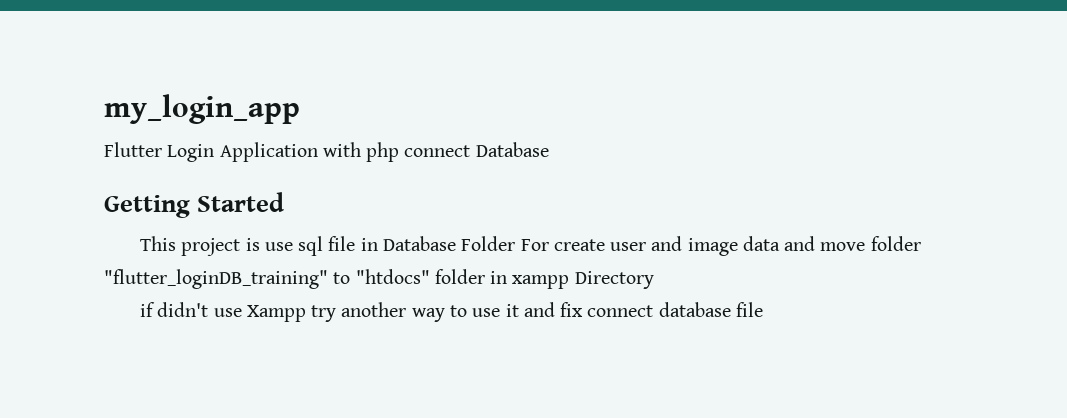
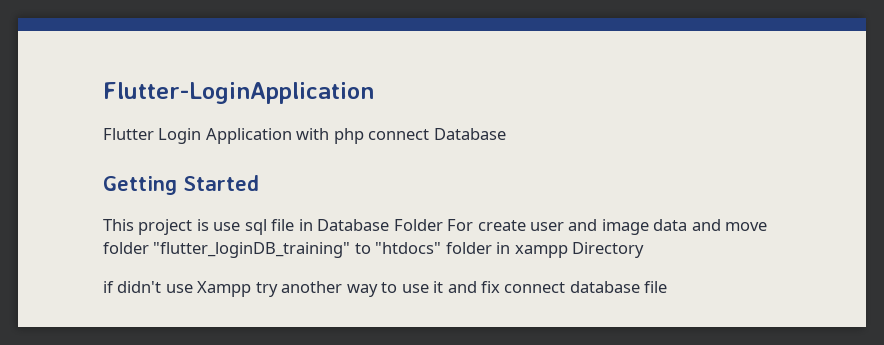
- my_login_app
+ Flutter-LoginApplication

